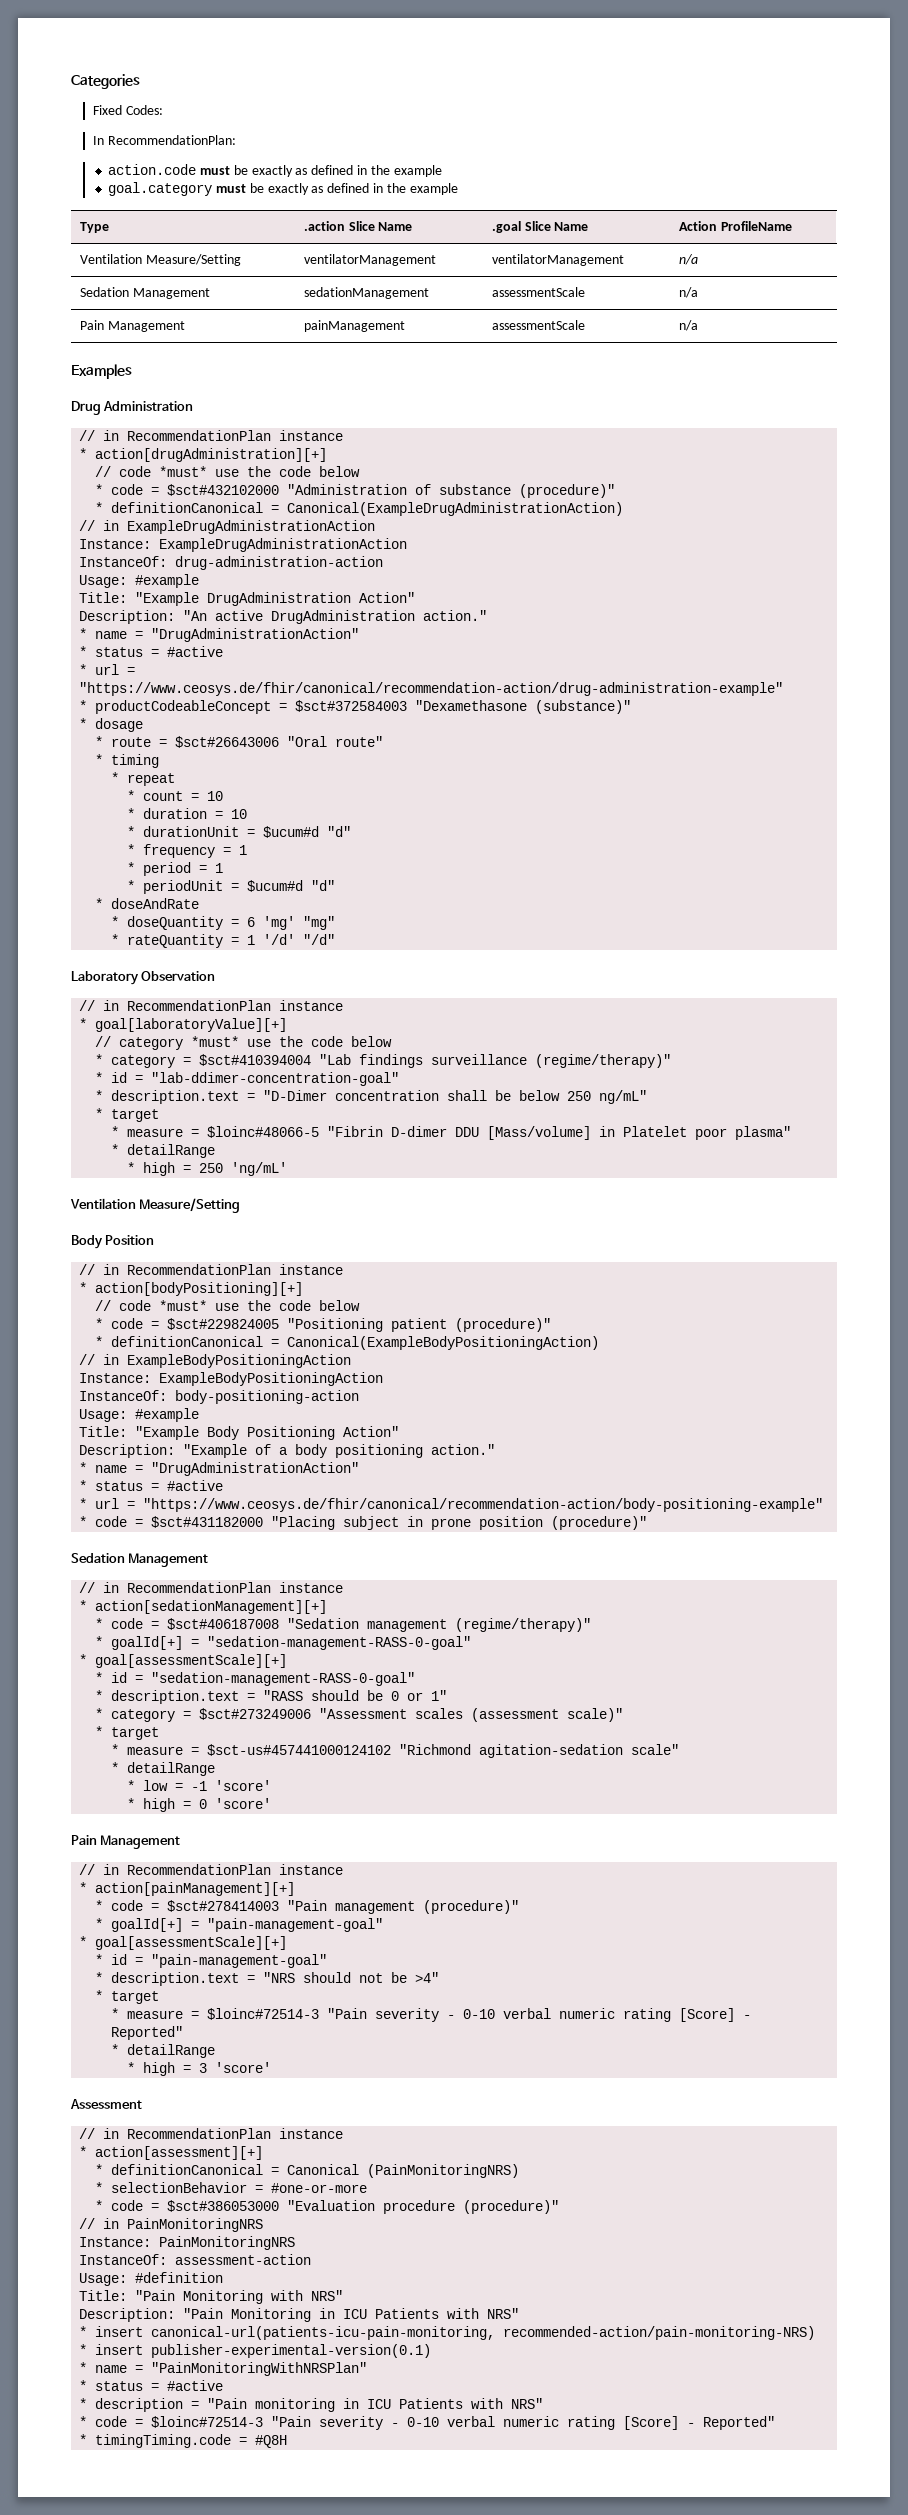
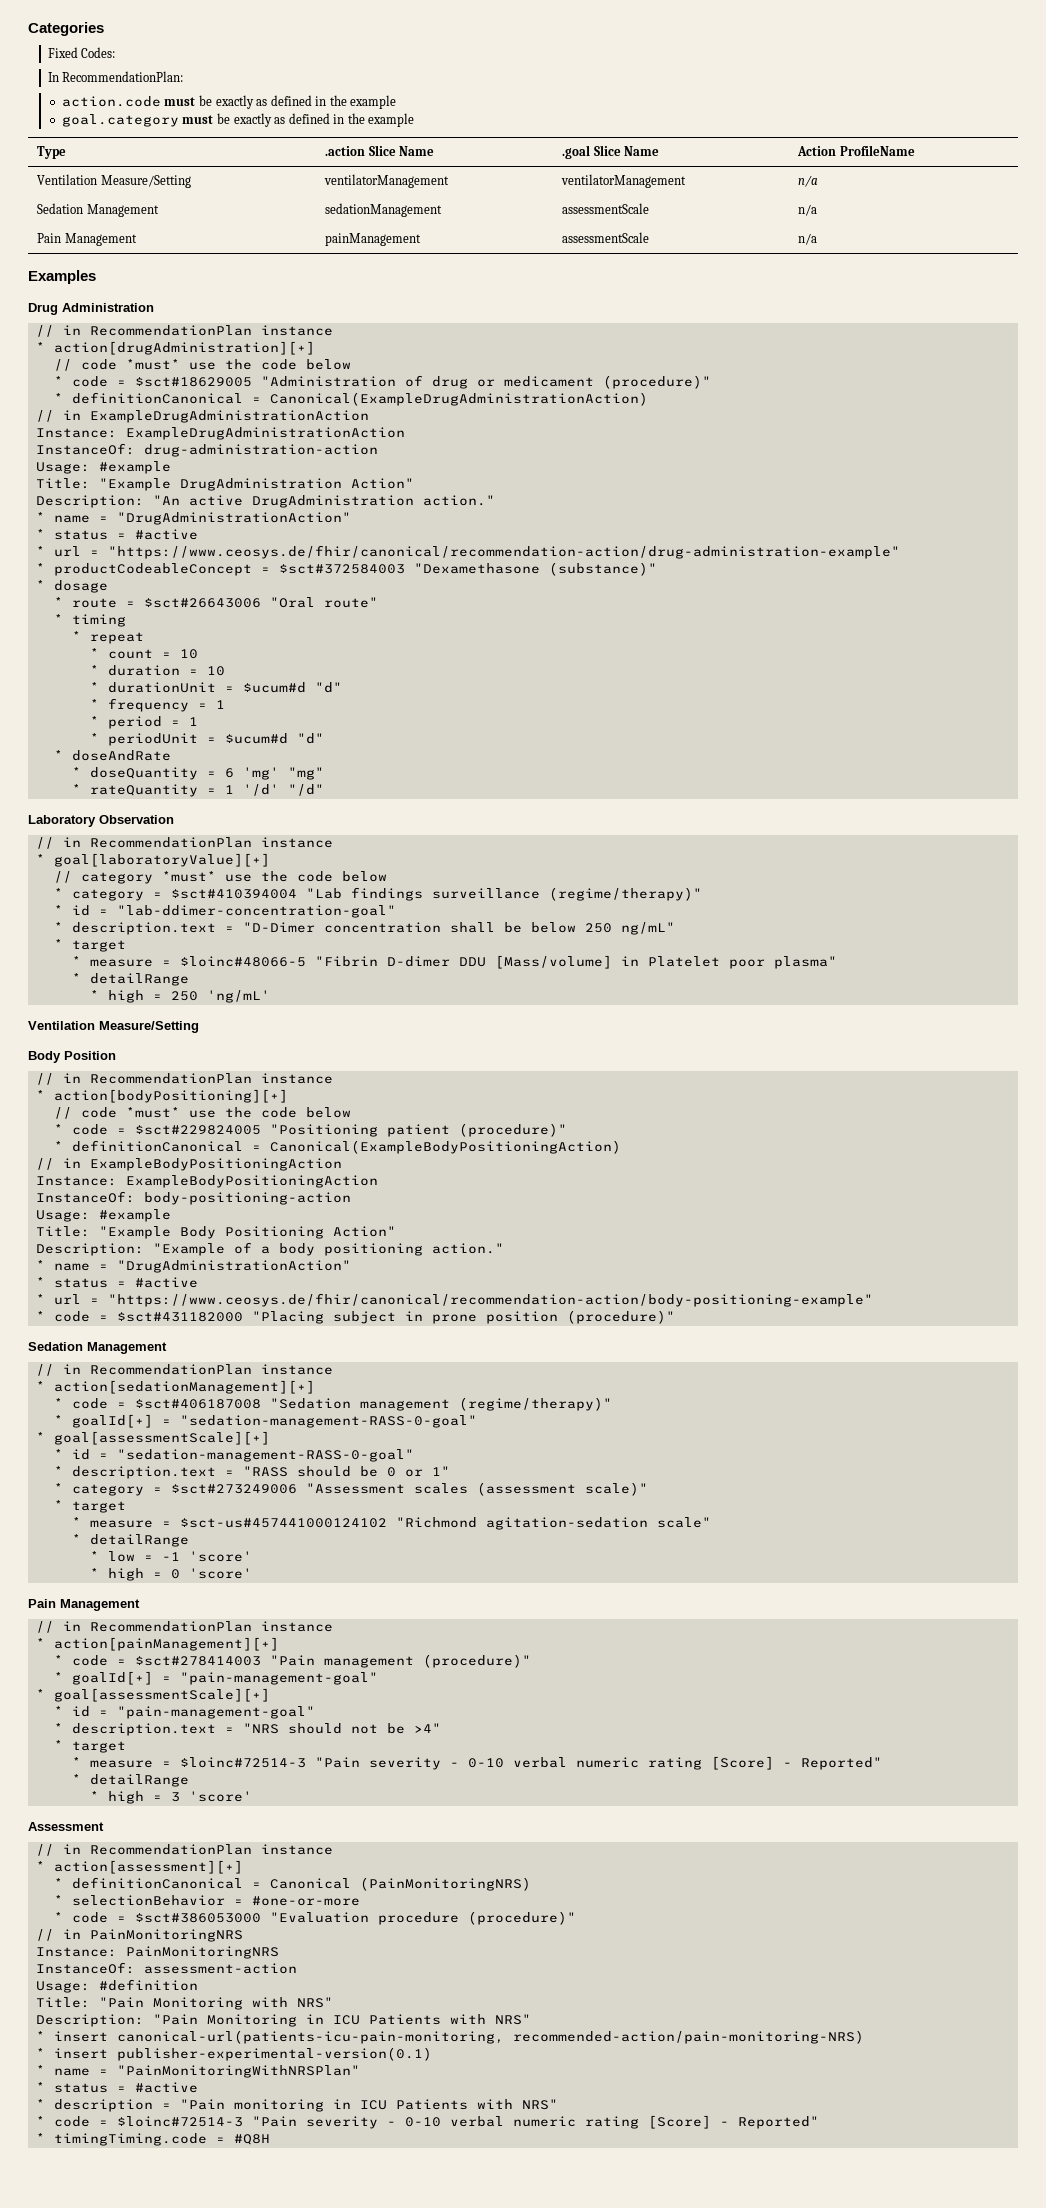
- * code = $sct#432102000 "Administration of substance (procedure)"
+ * code = $sct#18629005 "Administration of drug or medicament (procedure)"

